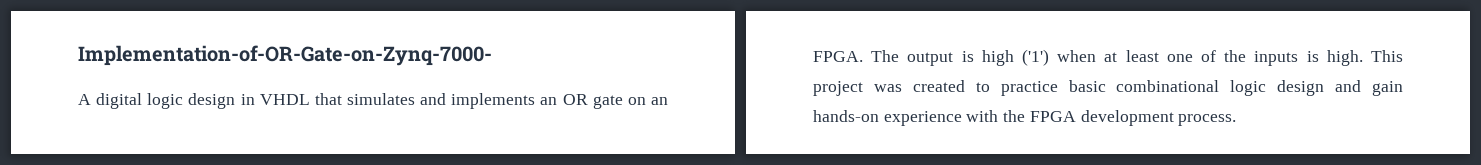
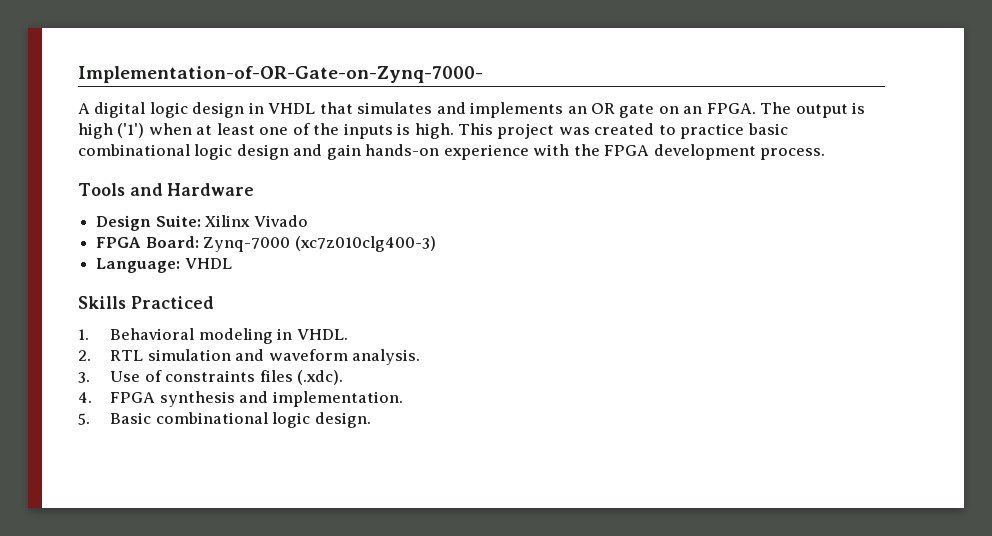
+ Tools and Hardware
+ Design Suite: Xilinx Vivado
+ FPGA Board: Zynq-7000 (xc7z010clg400-3)
+ Language: VHDL
+ Skills Practiced
+ 1. Behavioral modeling in VHDL.
+ 2. RTL simulation and waveform analysis.
+ 3. Use of constraints files (.xdc).
+ 4. FPGA synthesis and implementation.
+ 5. Basic combinational logic design.

